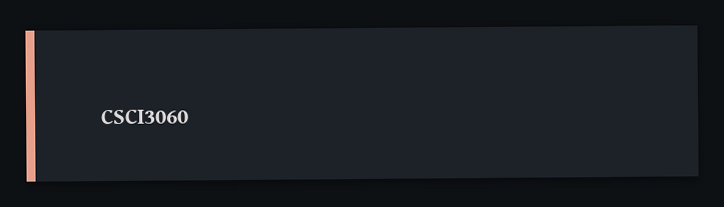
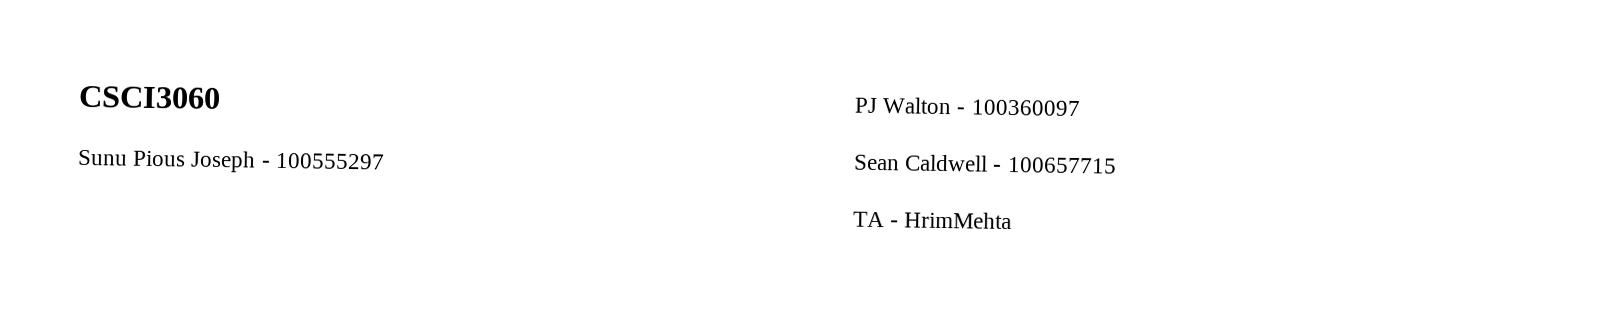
+ Sunu Pious Joseph - 100555297
+ PJ Walton - 100360097
+ Sean Caldwell - 100657715
+ TA - HrimMehta

